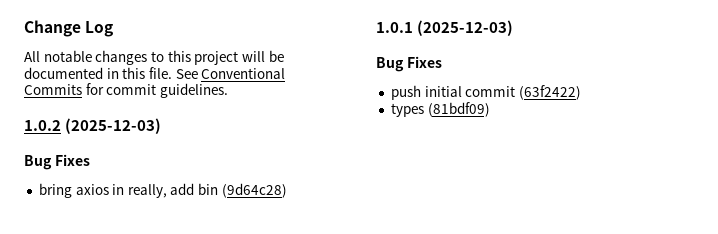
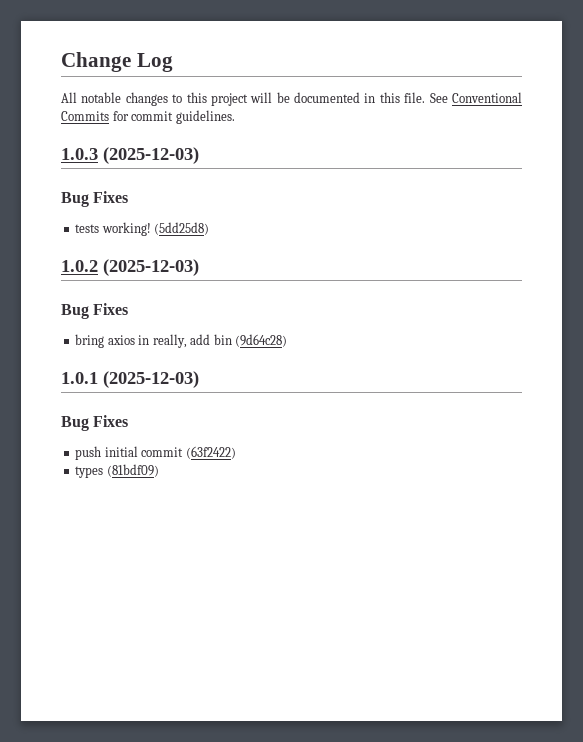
+ 1.0.3 (2025-12-03)
+ Bug Fixes
+ tests working! (5dd25d8)

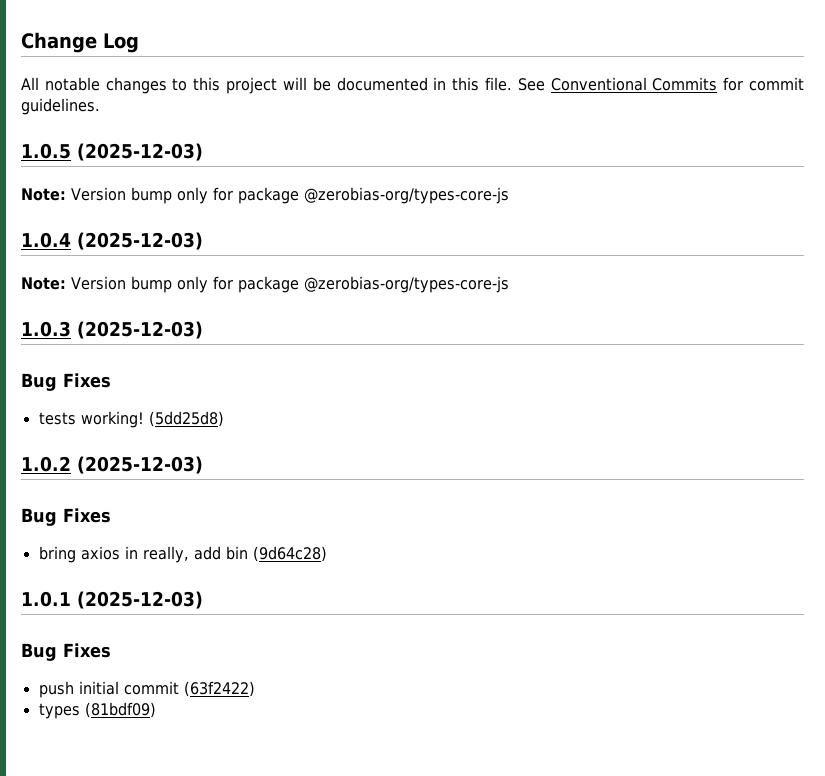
+ 1.0.5 (2025-12-03)
+ Note: Version bump only for package @zerobias-org/types-core-js
+ 1.0.4 (2025-12-03)
+ Note: Version bump only for package @zerobias-org/types-core-js

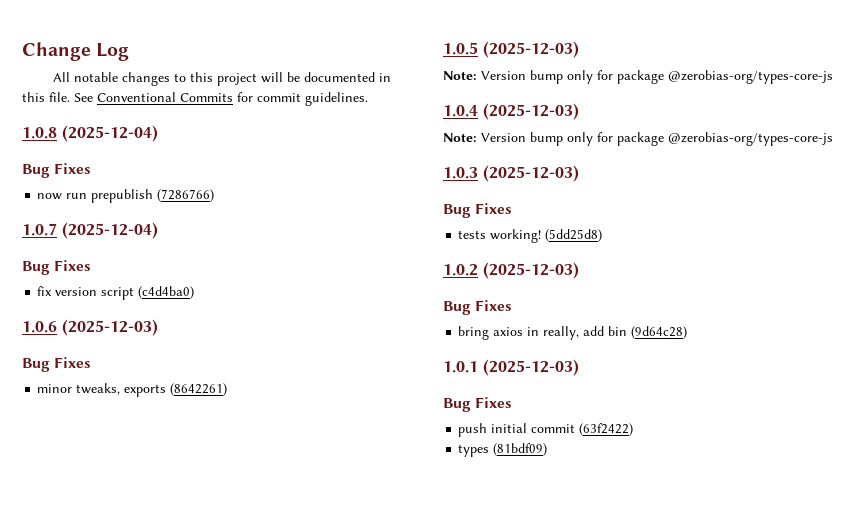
+ 1.0.8 (2025-12-04)
+ Bug Fixes
+ now run prepublish (7286766)
+ 1.0.7 (2025-12-04)
+ Bug Fixes
+ fix version script (c4d4ba0)
+ 1.0.6 (2025-12-03)
+ Bug Fixes
+ minor tweaks, exports (8642261)

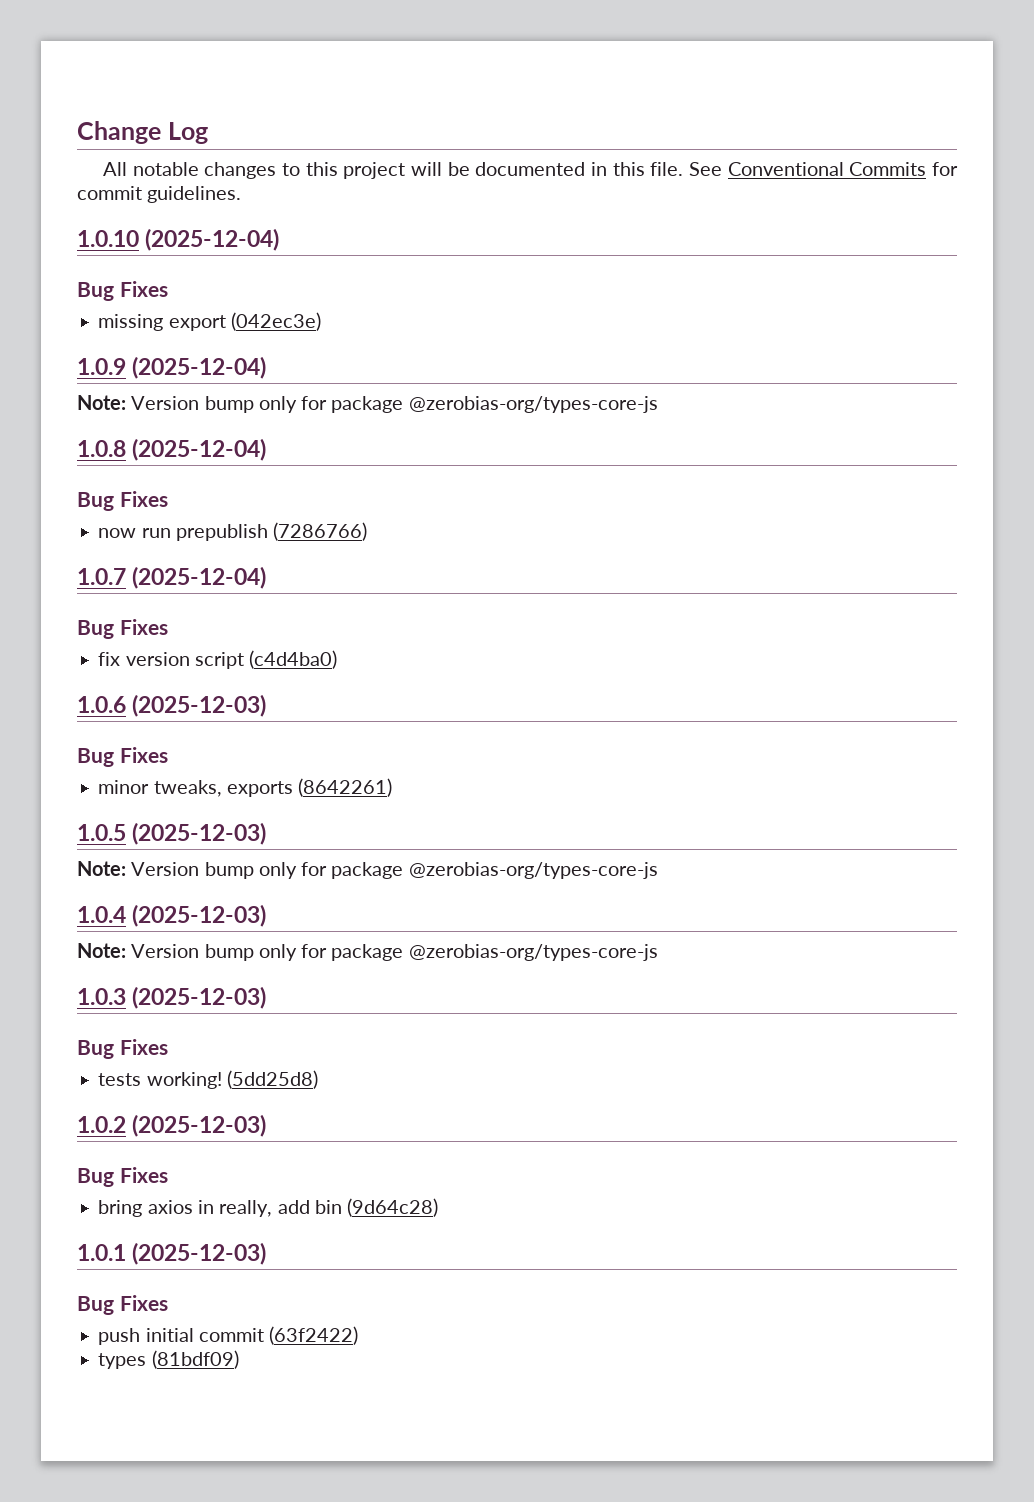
+ 1.0.10 (2025-12-04)
+ Bug Fixes
+ missing export (042ec3e)
+ 1.0.9 (2025-12-04)
+ Note: Version bump only for package @zerobias-org/types-core-js

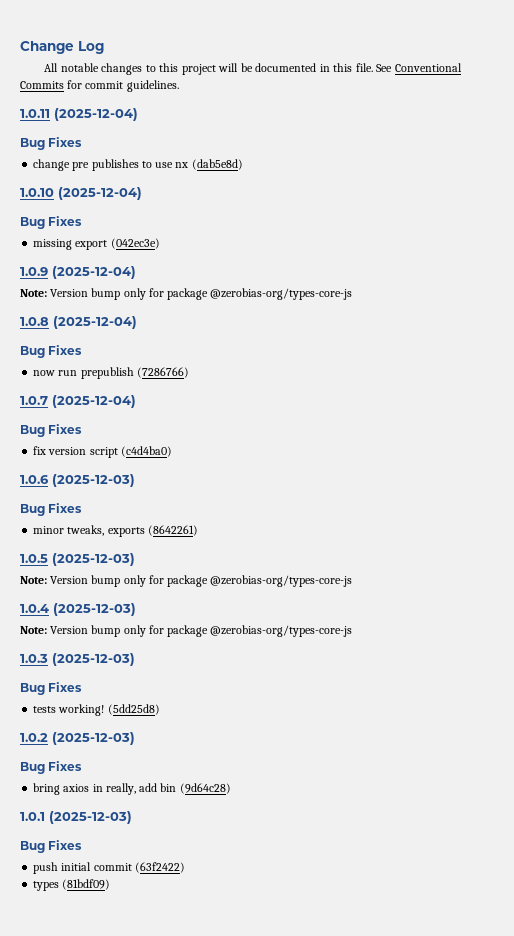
+ 1.0.11 (2025-12-04)
+ Bug Fixes
+ change pre publishes to use nx (dab5e8d)

